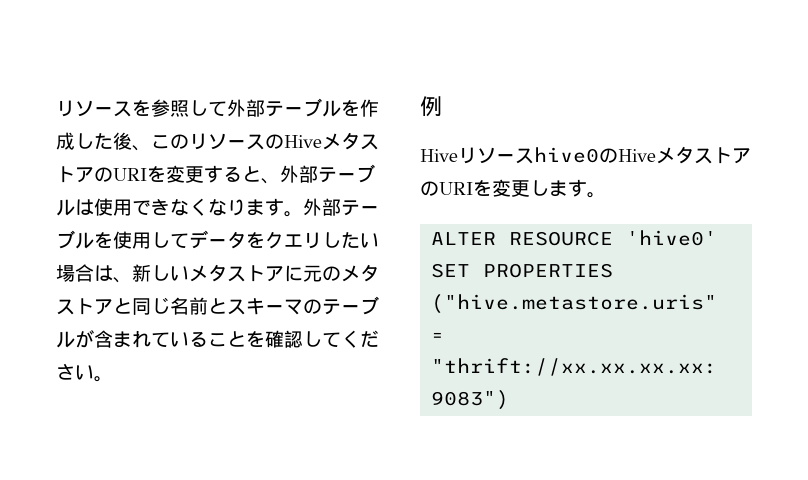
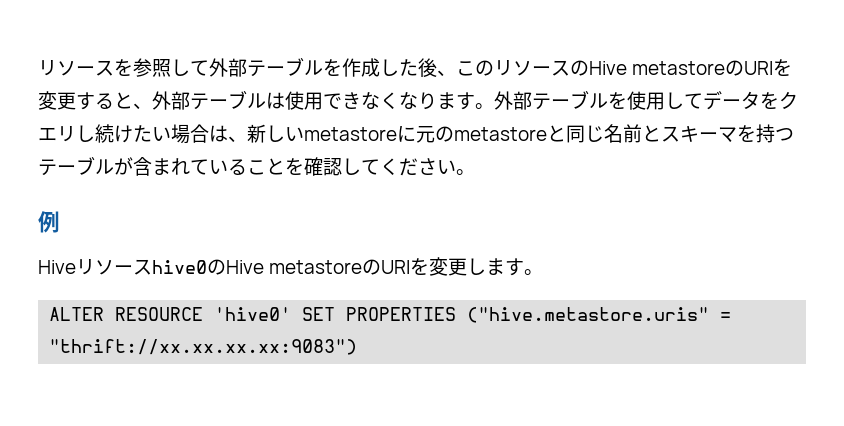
- リソースを参照して外部テーブルを作成した後、このリソースのHiveメタストアのURIを変更すると、外部テーブルは使用できなくなります。
+ リソースを参照して外部テーブルを作成した後、このリソースのHive metastoreのURIを変更すると、外部テーブルは使用できなくなります。
- 外部テーブルを使用してデータをクエリしたい場合は、新しいメタストアに元のメタストアと同じ名前とスキーマのテーブルが含まれていることを確認してください。
+ 外部テーブルを使用してデータをクエリし続けたい場合は、新しいmetastoreに元のmetastoreと同じ名前とスキーマを持つテーブルが含まれていることを確認してください。
- Hiveリソースhive0のHiveメタストアのURIを変更します。
+ Hiveリソースhive0のHive metastoreのURIを変更します。

